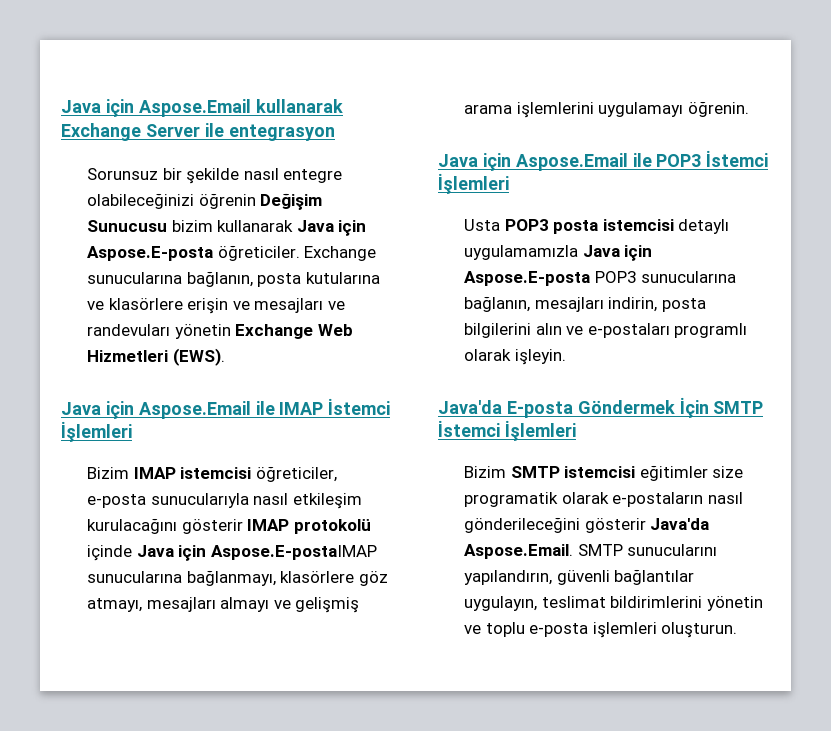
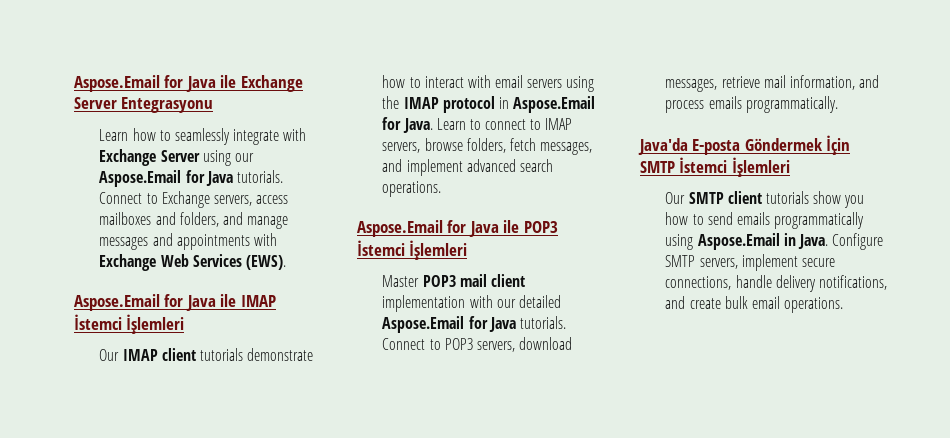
- Java için Aspose.Email kullanarak Exchange Server ile entegrasyon
- Sorunsuz bir şekilde nasıl entegre olabileceğinizi öğrenin Değişim Sunucusu bizim kullanarak Java için Aspose.E-posta öğreticiler. Exchange sunucularına bağlanın, posta kutularına ve klasörlere erişin ve mesajları ve randevuları yönetin Exchange Web Hizmetleri (EWS).
+ Aspose.Email for Java ile Exchange Server Entegrasyonu
+ Learn how to seamlessly integrate with Exchange Server using our Aspose.Email for Java tutorials. Connect to Exchange servers, access mailboxes and folders, and manage messages and appointments with Exchange Web Services (EWS).
- Java için Aspose.Email ile IMAP İstemci İşlemleri
+ Aspose.Email for Java ile IMAP İstemci İşlemleri
- Bizim IMAP istemcisi öğreticiler, e-posta sunucularıyla nasıl etkileşim kurulacağını gösterir IMAP protokolü içinde Java için Aspose.E-postaIMAP sunucularına bağlanmayı, klasörlere göz atmayı, mesajları almayı ve gelişmiş arama işlemlerini uygulamayı öğrenin.
- Java için Aspose.Email ile POP3 İstemci İşlemleri
- Usta POP3 posta istemcisi detaylı uygulamamızla Java için Aspose.E-posta POP3 sunucularına bağlanın, mesajları indirin, posta bilgilerini alın ve e-postaları programlı olarak işleyin.
+ Our IMAP client tutorials demonstrate how to interact with email servers using the IMAP protocol in Aspose.Email for Java. Learn to connect to IMAP servers, browse folders, fetch messages, and implement advanced search operations.
+ Aspose.Email for Java ile POP3 İstemci İşlemleri
+ Master POP3 mail client implementation with our detailed Aspose.Email for Java tutorials. Connect to POP3 servers, download messages, retrieve mail information, and process emails programmatically.
- Bizim SMTP istemcisi eğitimler size programatik olarak e-postaların nasıl gönderileceğini gösterir Java'da Aspose.Email. SMTP sunucularını yapılandırın, güvenli bağlantılar uygulayın, teslimat bildirimlerini yönetin ve toplu e-posta işlemleri oluşturun.
+ Our SMTP client tutorials show you how to send emails programmatically using Aspose.Email in Java. Configure SMTP servers, implement secure connections, handle delivery notifications, and create bulk email operations.

